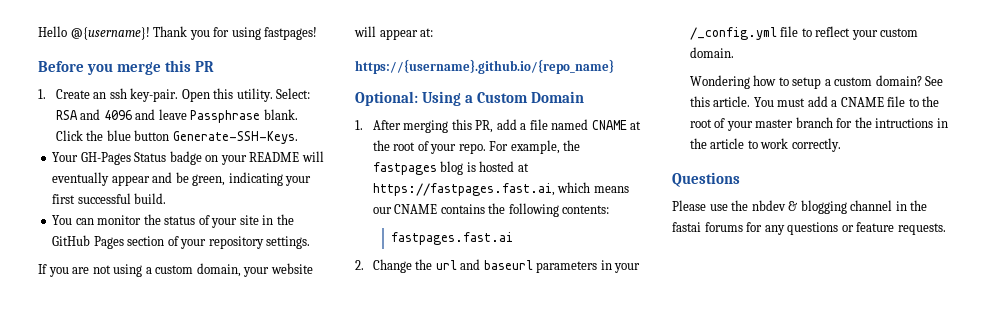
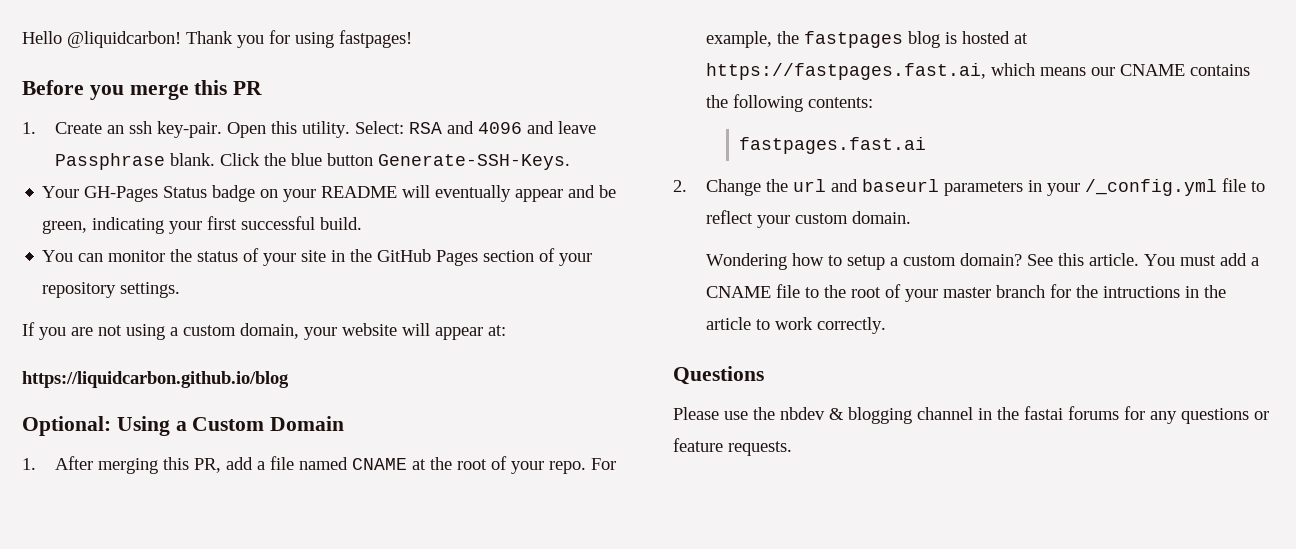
- Hello @{username}!
+ Hello @liquidcarbon!
- https://{username}.github.io/{repo_name}
+ https://liquidcarbon.github.io/blog

